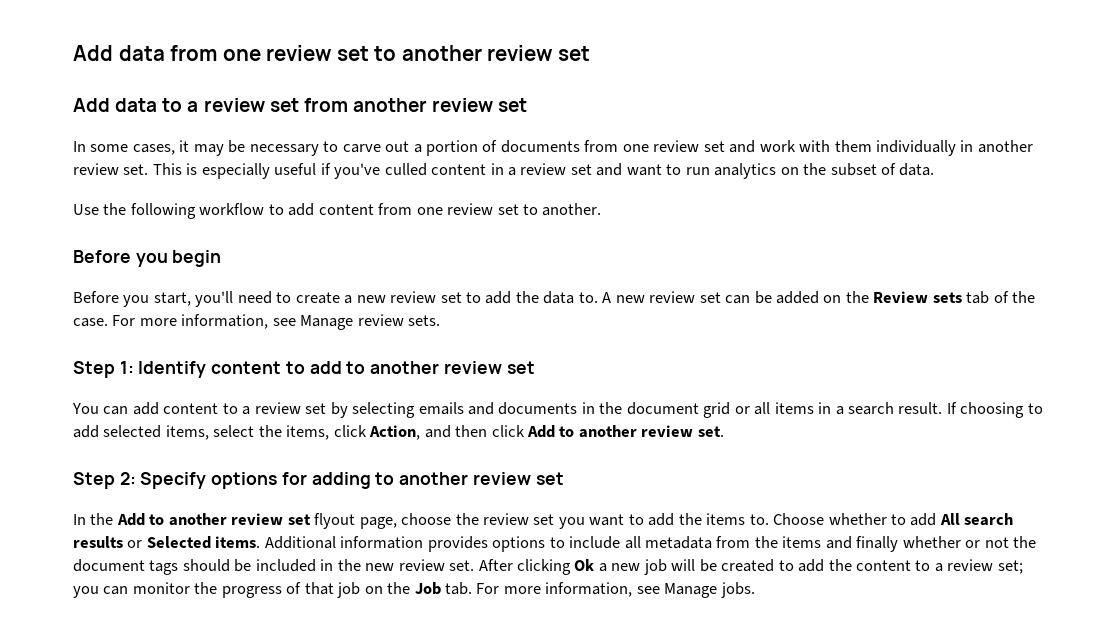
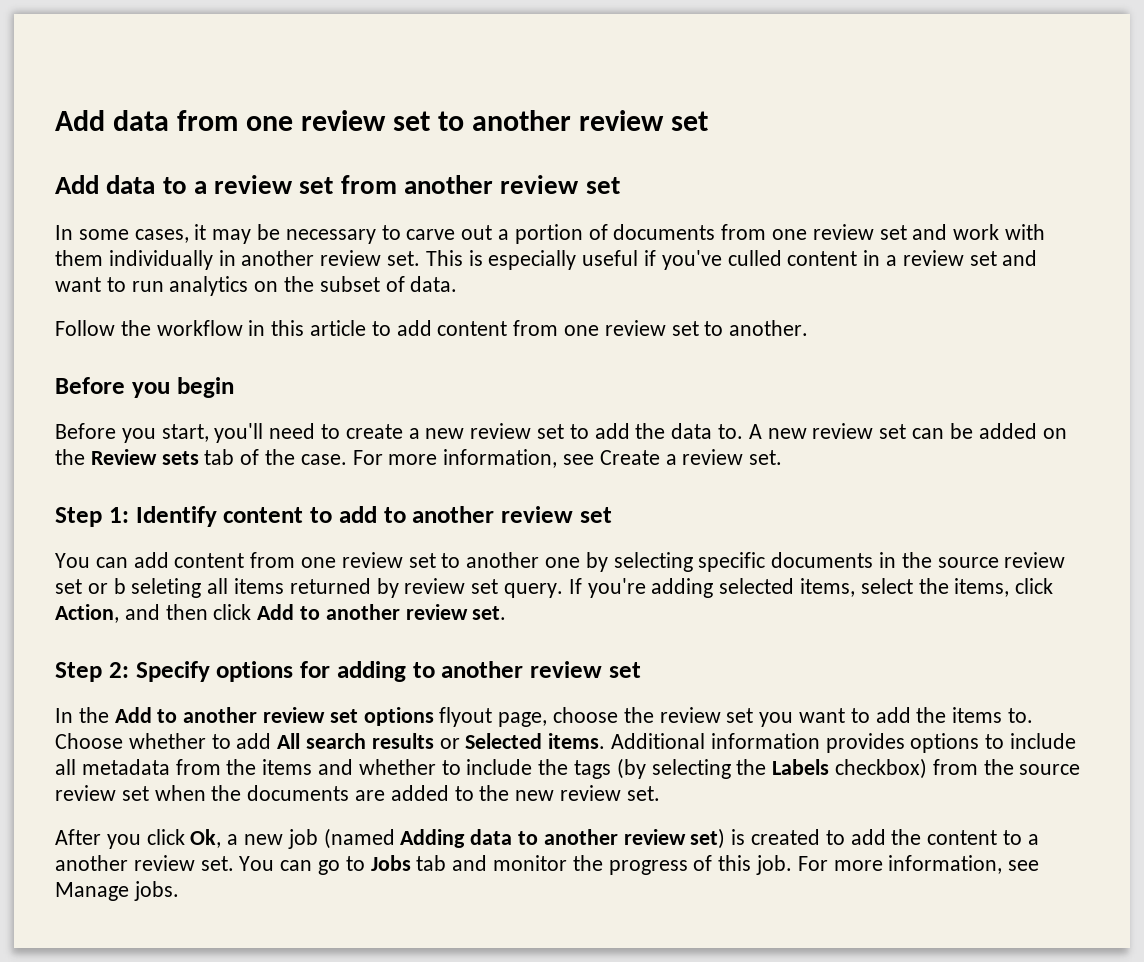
- Use the following workflow to add content from one review set to another.
+ Follow the workflow in this article to add content from one review set to another.
- For more information, see Manage review sets.
+ For more information, see Create a review set.
- You can add content to a review set by selecting emails and documents in the document grid or all items in a search result. If choosing to add selected items, select the items, click Action, and then click Add to another review set.
+ You can add content from one review set to another one by selecting specific documents in the source review set or b seleting all items returned by review set query. If you're adding selected items, select the items, click Action, and then click Add to another review set.
- In the Add to another review set flyout page, choose the review set you want to add the items to.
+ In the Add to another review set options flyout page, choose the review set you want to add the items to.
- Additional information provides options to include all metadata from the items and finally whether or not the document tags should be included in the new review set. After clicking Ok a new job will be created to add the content to a review set; you can monitor the progress of that job on the Job tab. For more information, see Manage jobs.
+ Additional information provides options to include all metadata from the items and whether to include the tags (by selecting the Labels checkbox) from the source review set when the documents are added to the new review set.
+ After you click Ok, a new job (named Adding data to another review set) is created to add the content to a another review set. You can go to Jobs tab and monitor the progress of this job. For more information, see Manage jobs.

